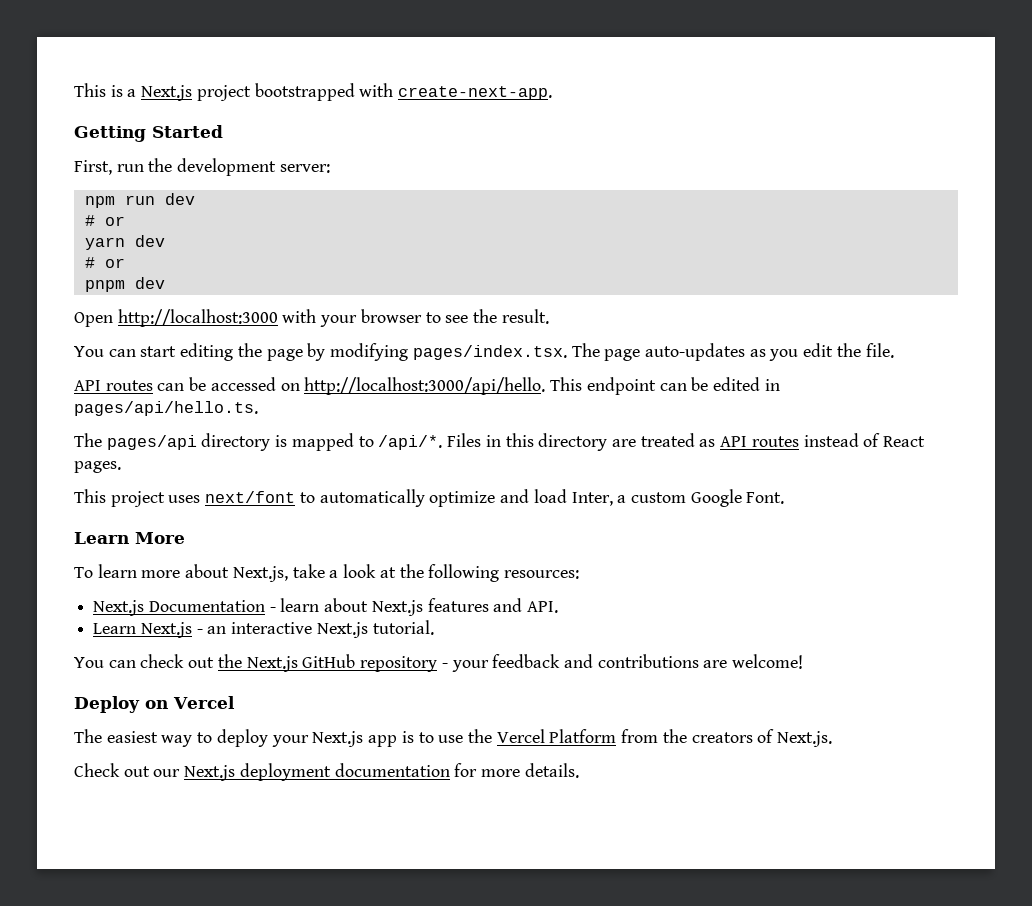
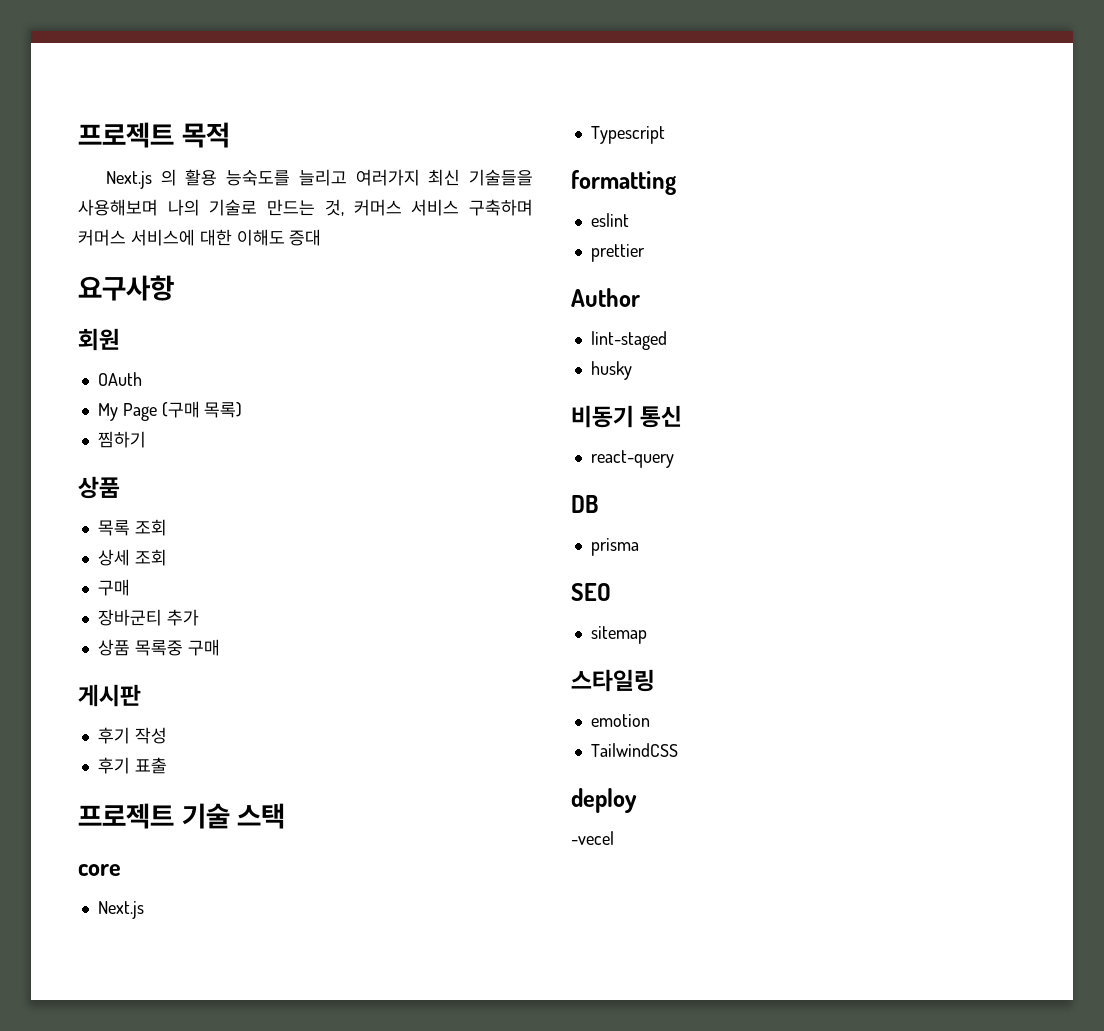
- This is a Next.js project bootstrapped with create-next-app.
- Getting Started
- First, run the development server:
- npm run dev
- # or
- yarn dev
- # or
- pnpm dev
- Open http://localhost:3000 with your browser to see the result.
- You can start editing the page by modifying pages/index.tsx. The page auto-updates as you edit the file.
- API routes can be accessed on http://localhost:3000/api/hello. This endpoint can be edited in pages/api/hello.ts.
- The pages/api directory is mapped to /api/*. Files in this directory are treated as API routes instead of React pages.
- This project uses next/font to automatically optimize and load Inter, a custom Google Font.
- Learn More
- To learn more about Next.js, take a look at the following resources:
- Next.js Documentation - learn about Next.js features and API.
- Learn Next.js - an interactive Next.js tutorial.
- You can check out the Next.js GitHub repository - your feedback and contributions are welcome!
- Deploy on Vercel
- The easiest way to deploy your Next.js app is to use the Vercel Platform from the creators of Next.js.
- Check out our Next.js deployment documentation for more details.
+ 프로젝트 목적
+ Next.js 의 활용 능숙도를 늘리고 여러가지 최신 기술들을 사용해보며 나의 기술로 만드는 것, 커머스 서비스 구축하며 커머스 서비스에 대한 이해도 증대
+ 요구사항
+ 회원
+ OAuth
+ My Page (구매 목록)
+ 찜하기
+ 상품
+ 목록 조회
+ 상세 조회
+ 구매
+ 장바군티 추가
+ 상품 목록중 구매
+ 게시판
+ 후기 작성
+ 후기 표출
+ 프로젝트 기술 스택
+ core
+ Next.js
+ Typescript
+ formatting
+ eslint
+ prettier
+ Author
+ lint-staged
+ husky
+ 비동기 통신
+ react-query
+ DB
+ prisma
+ SEO
+ sitemap
+ 스타일링
+ emotion
+ TailwindCSS
+ deploy
+ -vecel

